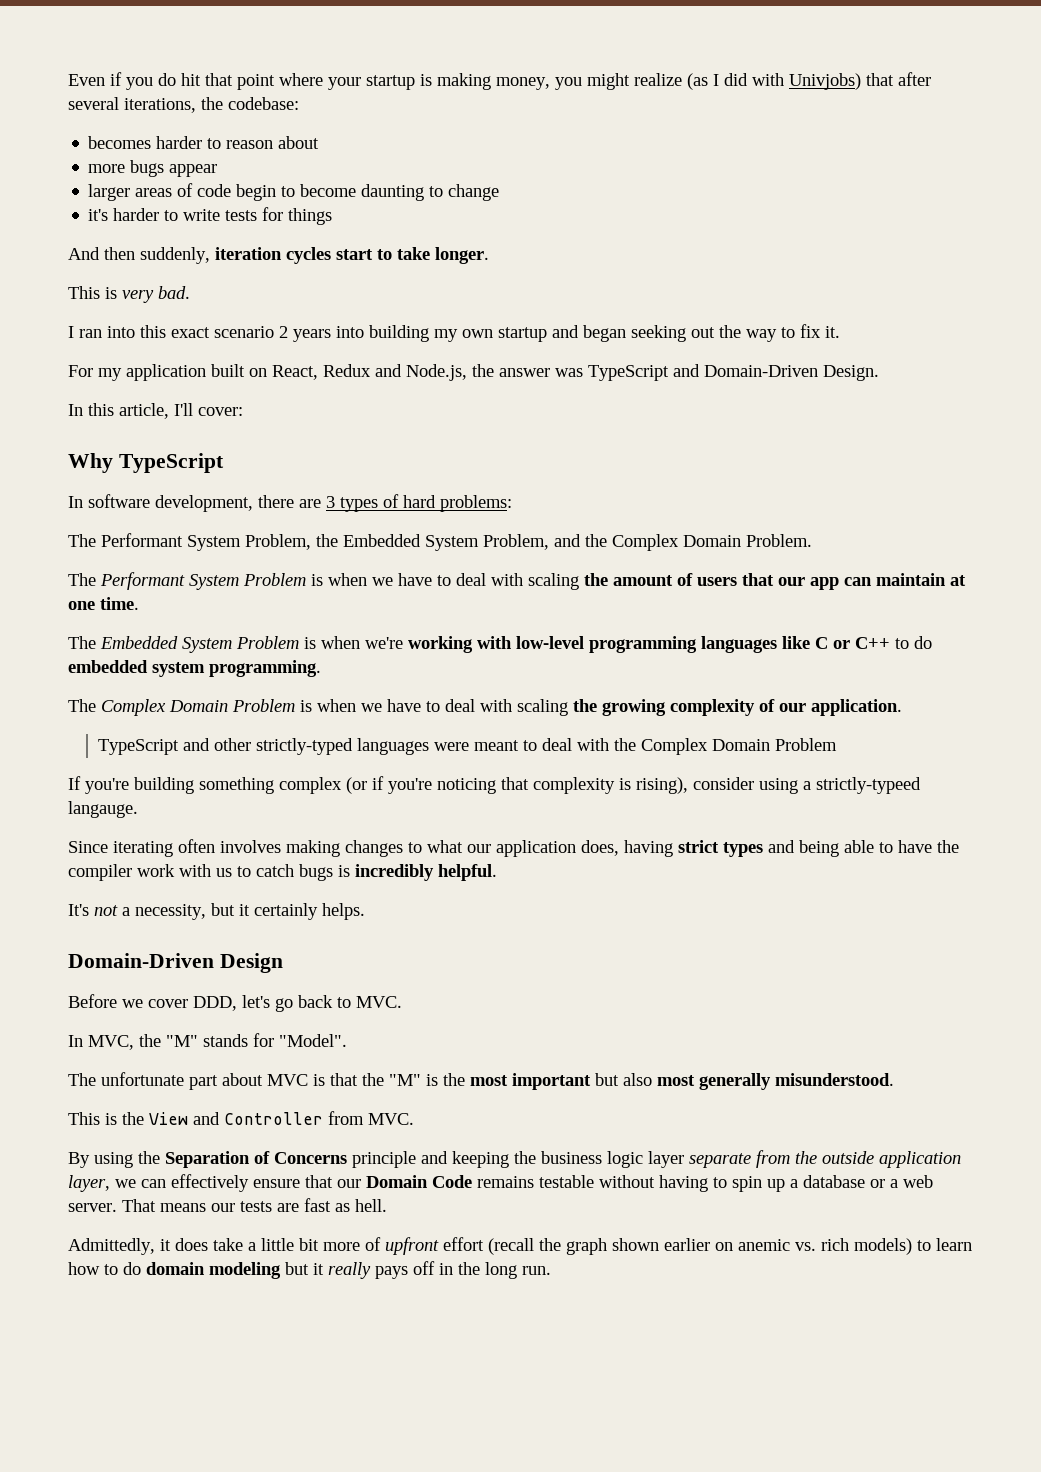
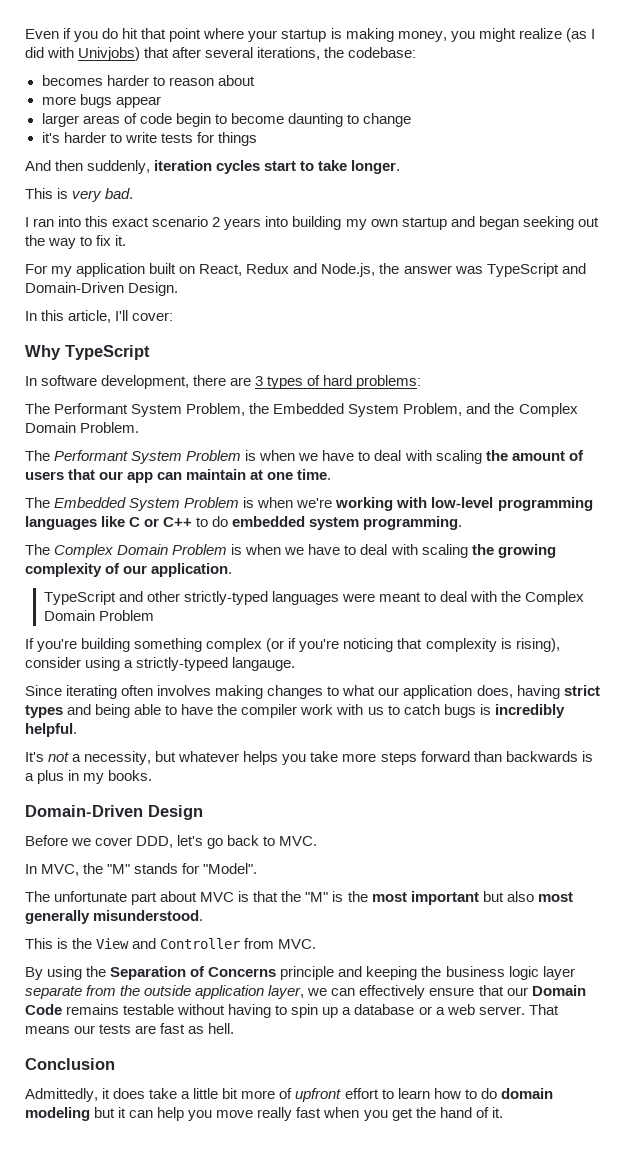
- It's not a necessity, but it certainly helps.
+ It's not a necessity, but whatever helps you take more steps forward than backwards is a plus in my books.
+ Conclusion
- Admittedly, it does take a little bit more of upfront effort (recall the graph shown earlier on anemic vs. rich models) to learn how to do domain modeling but it really pays off in the long run.
+ Admittedly, it does take a little bit more of upfront effort to learn how to do domain modeling but it can help you move really fast when you get the hand of it.

